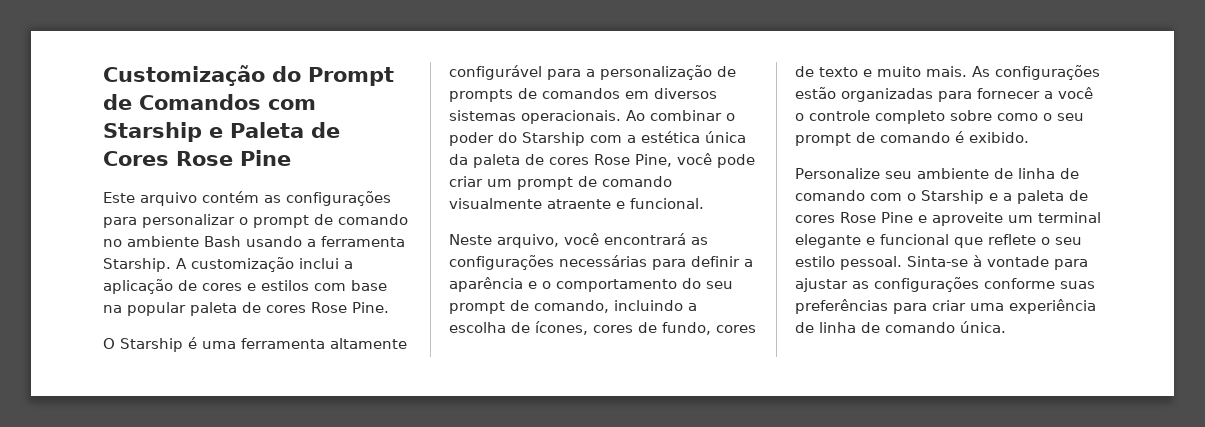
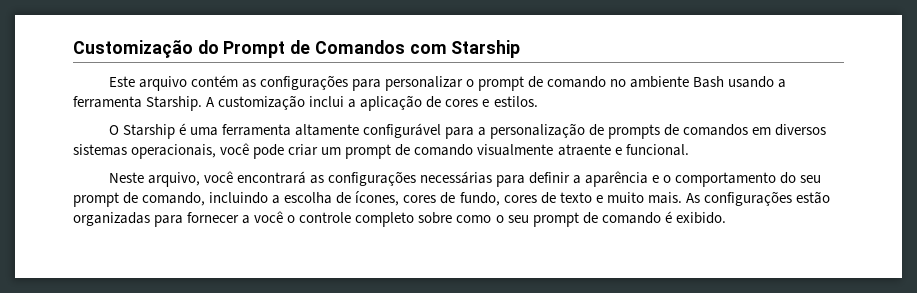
- Customização do Prompt de Comandos com Starship e Paleta de Cores Rose Pine
+ Customização do Prompt de Comandos com Starship
- A customização inclui a aplicação de cores e estilos com base na popular paleta de cores Rose Pine.
+ A customização inclui a aplicação de cores e estilos.
- O Starship é uma ferramenta altamente configurável para a personalização de prompts de comandos em diversos sistemas operacionais. Ao combinar o poder do Starship com a estética única da paleta de cores Rose Pine, você pode criar um prompt de comando visualmente atraente e funcional.
+ O Starship é uma ferramenta altamente configurável para a personalização de prompts de comandos em diversos sistemas operacionais, você pode criar um prompt de comando visualmente atraente e funcional.
- Personalize seu ambiente de linha de comando com o Starship e a paleta de cores Rose Pine e aproveite um terminal elegante e funcional que reflete o seu estilo pessoal. Sinta-se à vontade para ajustar as configurações conforme suas preferências para criar uma experiência de linha de comando única.

